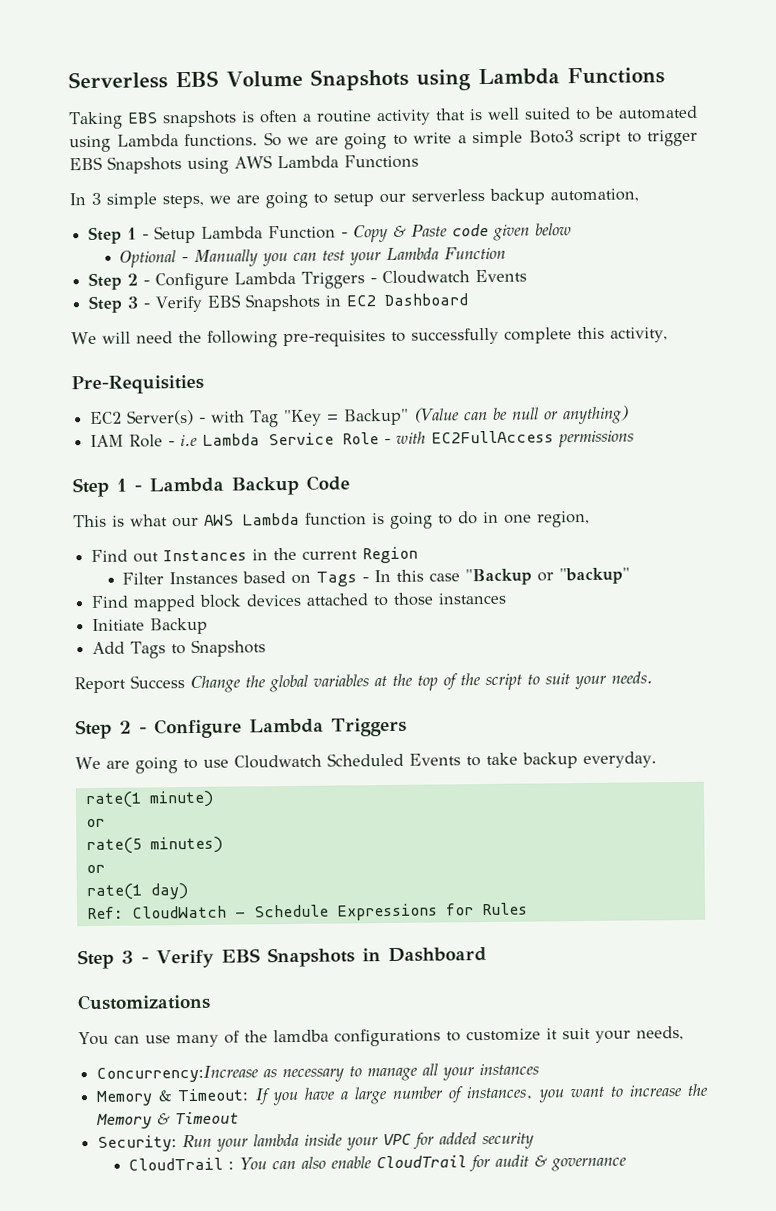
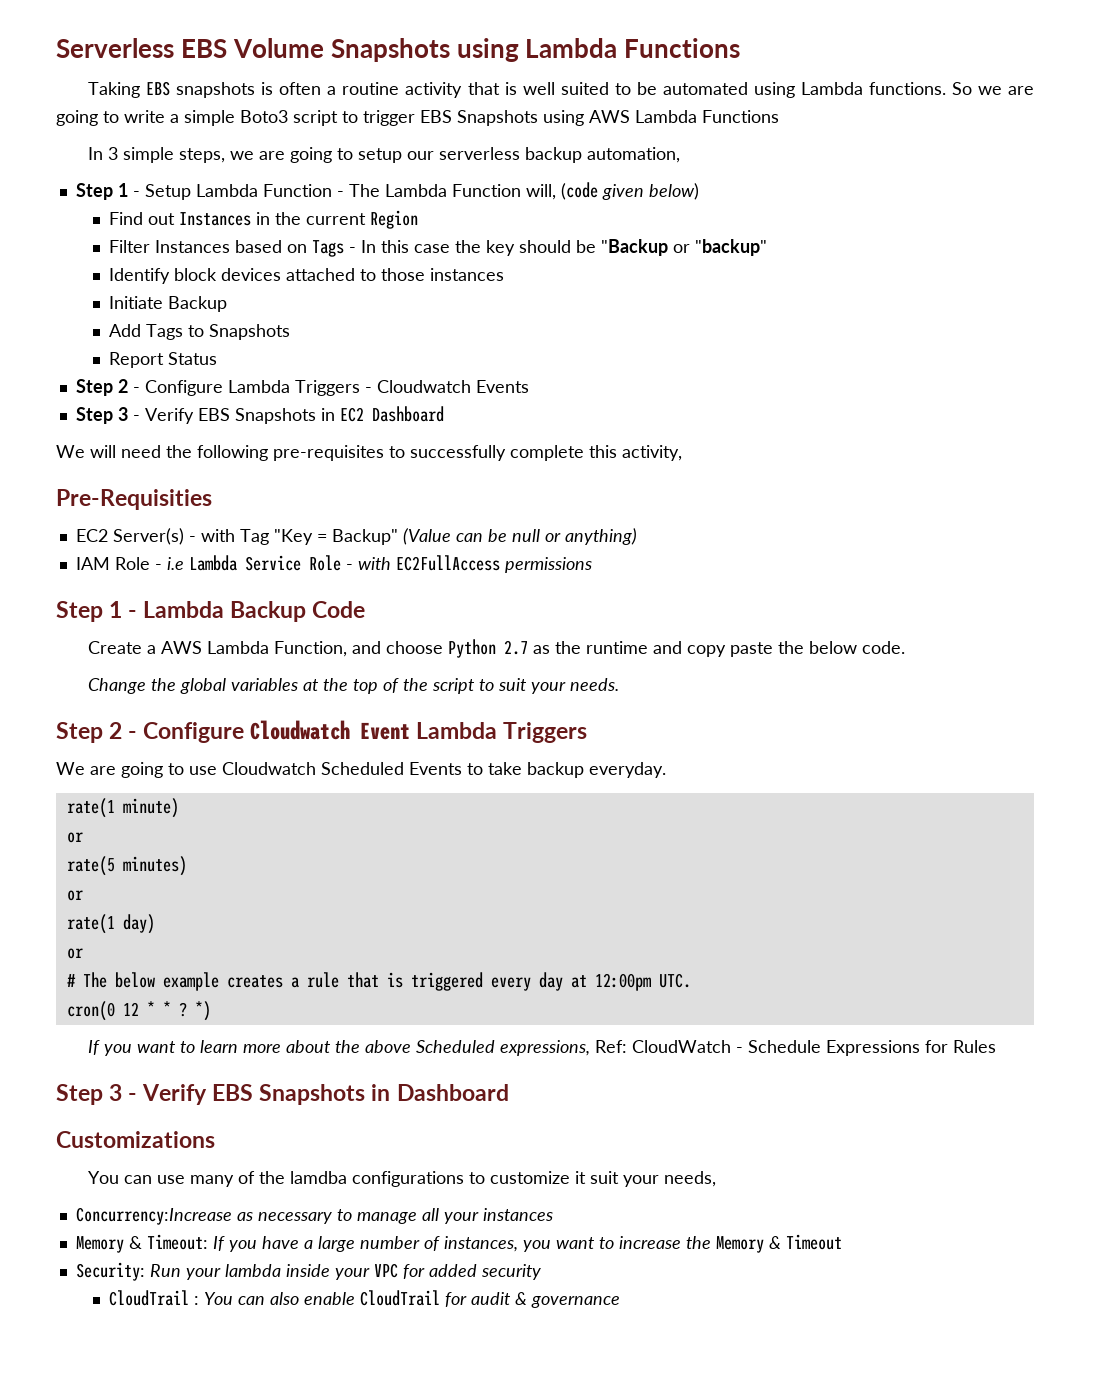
- Step 1 - Setup Lambda Function - Copy & Paste code given below
- Optional - Manually you can test your Lambda Function
+ Step 1 - Setup Lambda Function - The Lambda Function will, (code given below)
+ Find out Instances in the current Region
+ Filter Instances based on Tags - In this case the key should be "Backup or "backup"
+ Identify block devices attached to those instances
+ Initiate Backup
+ Add Tags to Snapshots
+ Report Status
- This is what our AWS Lambda function is going to do in one region,
- Find out Instances in the current Region
- Filter Instances based on Tags - In this case "Backup or "backup"
- Find mapped block devices attached to those instances
- Initiate Backup
- Add Tags to Snapshots
- Report Success Change the global variables at the top of the script to suit your needs.
- Step 2 - Configure Lambda Triggers
+ Create a AWS Lambda Function, and choose Python 2.7 as the runtime and copy paste the below code.
+ Change the global variables at the top of the script to suit your needs.
+ Step 2 - Configure Cloudwatch Event Lambda Triggers
  rate(1 day)
- Ref: CloudWatch - Schedule Expressions for Rules
+ or
+ # The below example creates a rule that is triggered every day at 12:00pm UTC.
+ cron(0 12 * * ? *)
+ If you want to learn more about the above Scheduled expressions, Ref: CloudWatch - Schedule Expressions for Rules

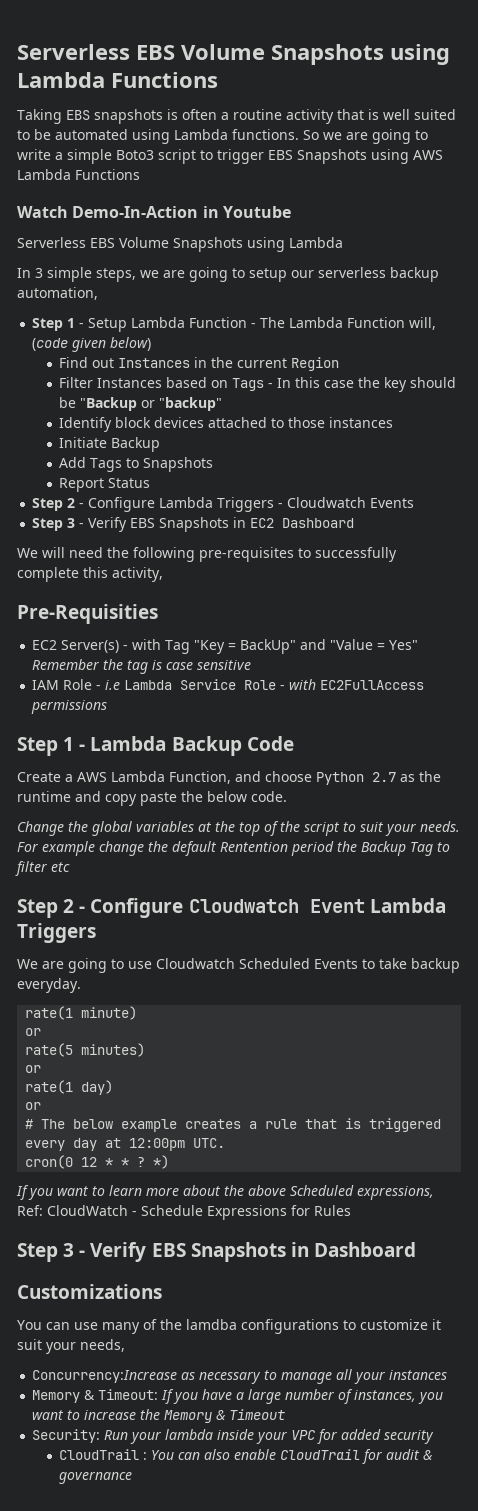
+ Watch Demo-In-Action in Youtube
+ Serverless EBS Volume Snapshots using Lambda
- EC2 Server(s) - with Tag "Key = Backup" (Value can be null or anything)
+ EC2 Server(s) - with Tag "Key = BackUp" and "Value = Yes" Remember the tag is case sensitive
+ For example change the default Rentention period the Backup Tag to filter etc

